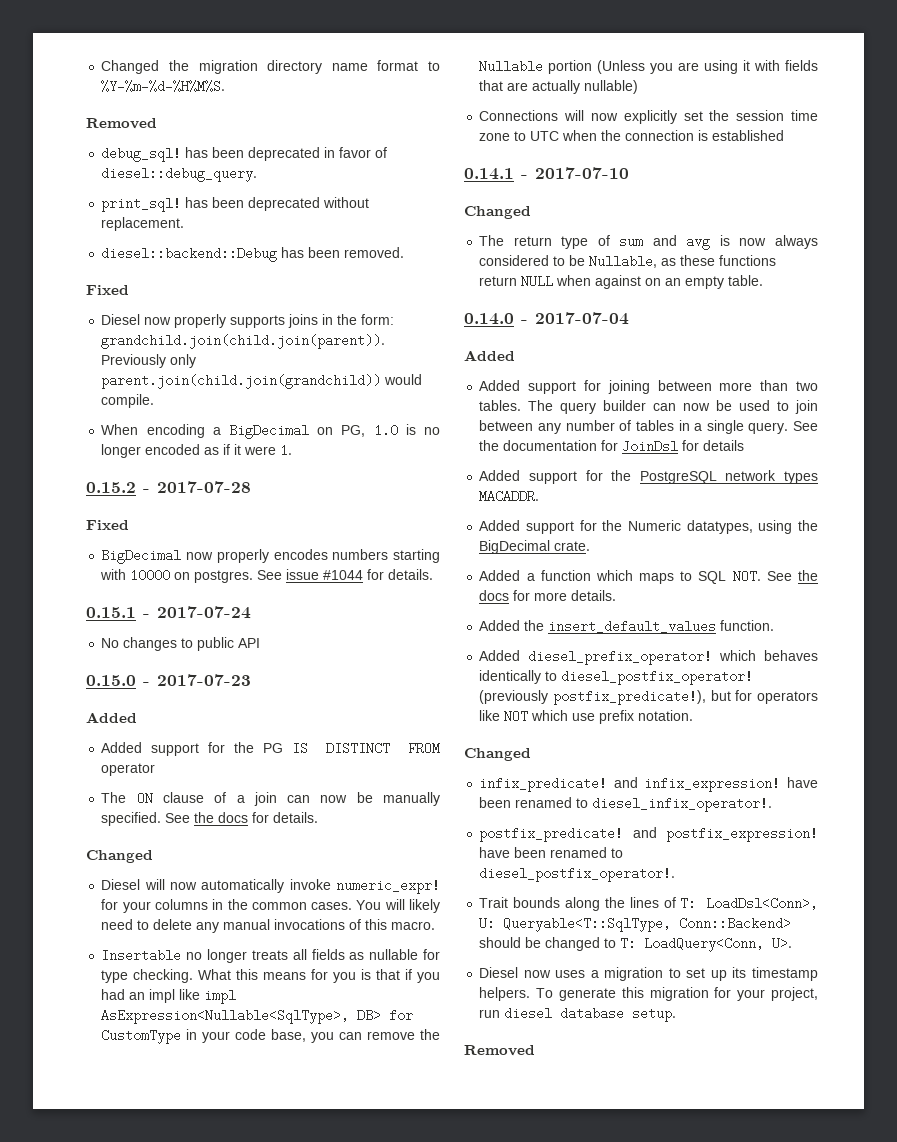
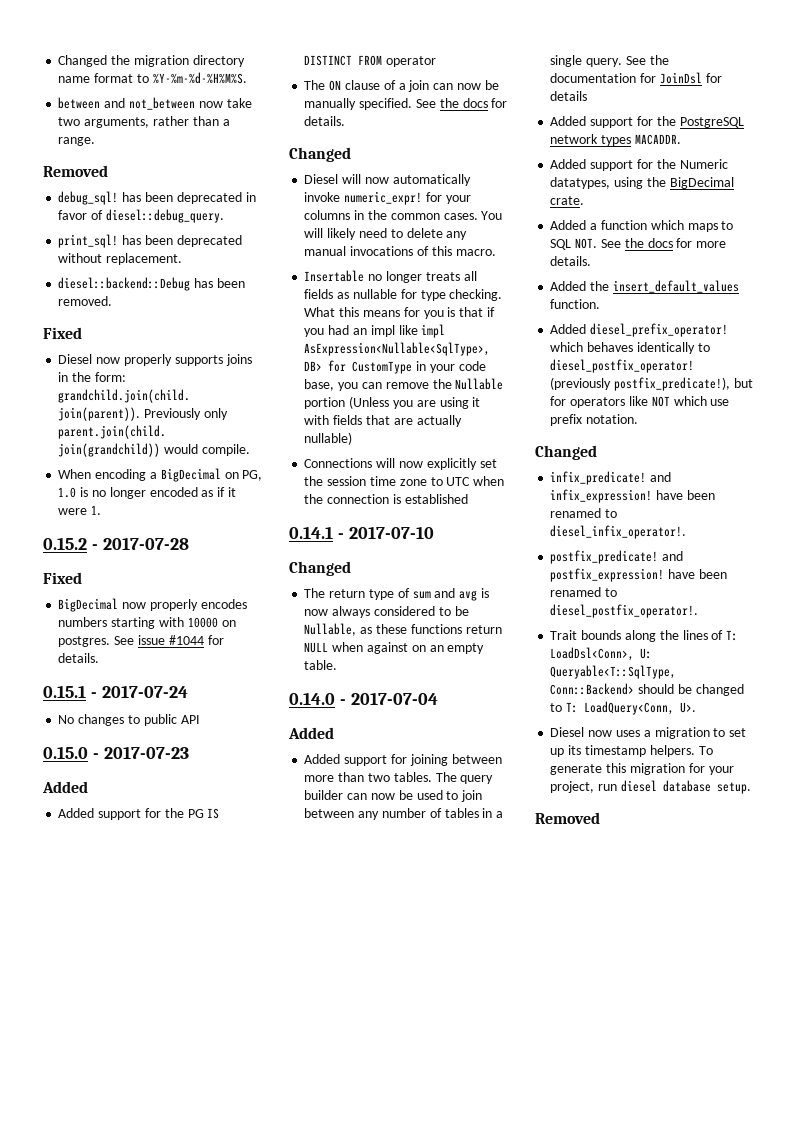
+ between and not_between now take two arguments, rather than a range.

